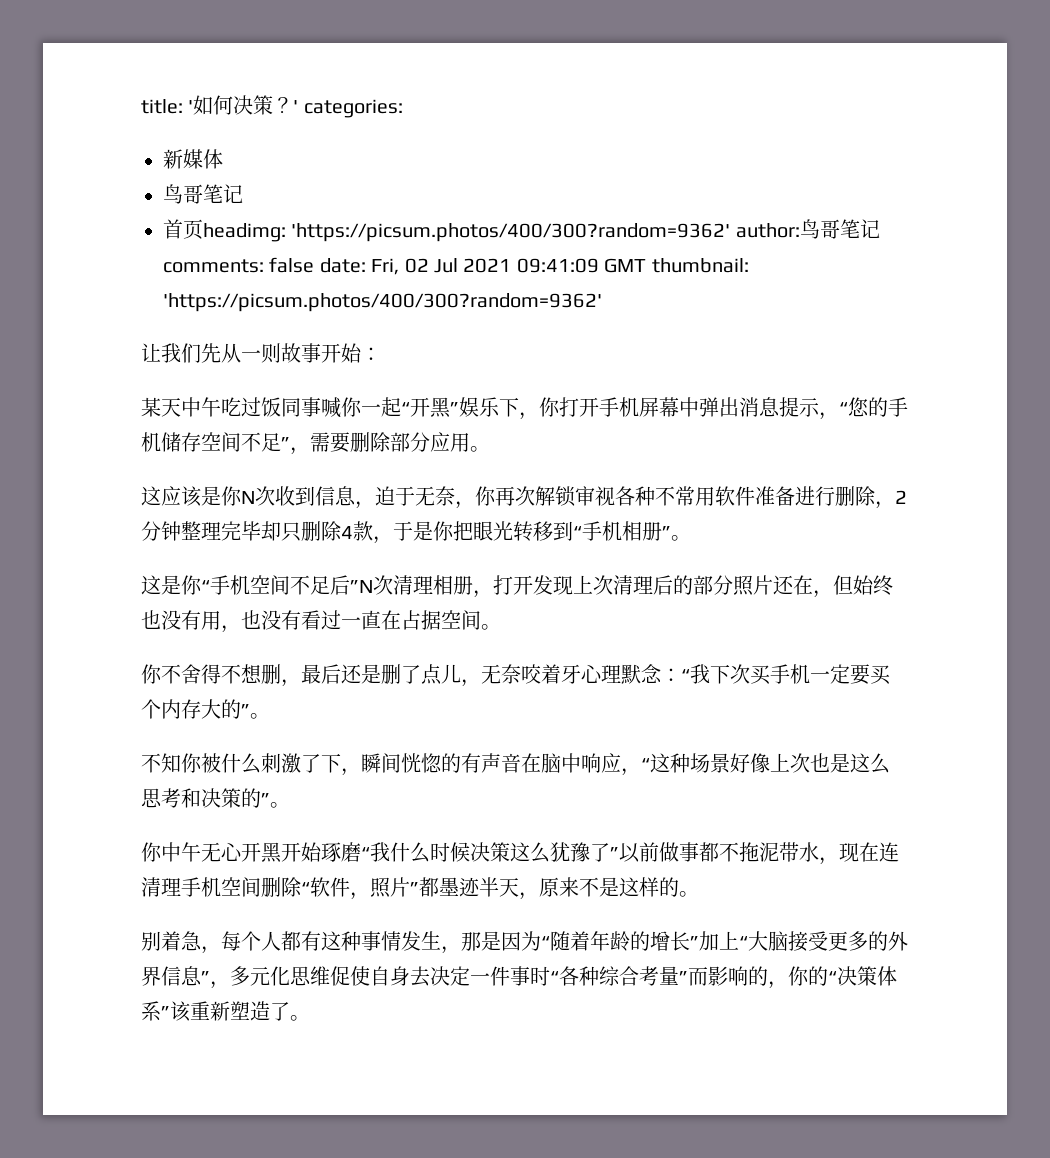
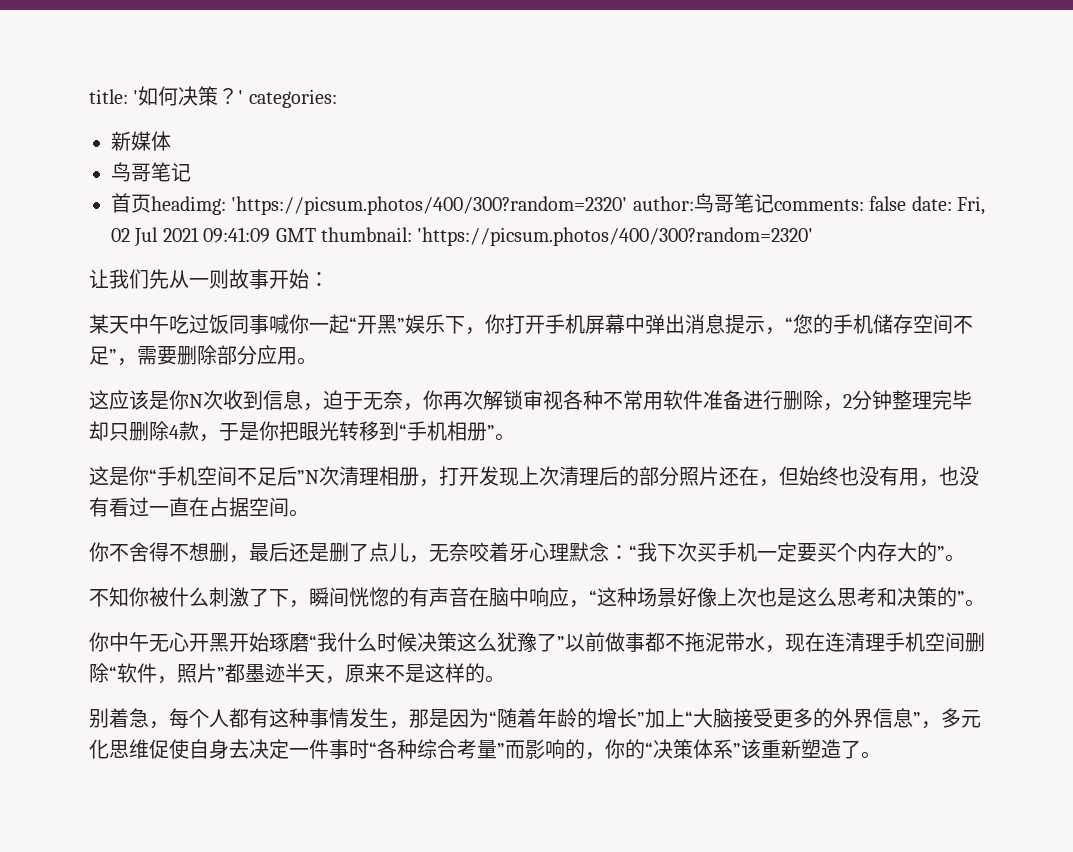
- 首页headimg: 'https://picsum.photos/400/300?random=9362' author:鸟哥笔记comments: false date: Fri, 02 Jul 2021 09:41:09 GMT thumbnail: 'https://picsum.photos/400/300?random=9362'
+ 首页headimg: 'https://picsum.photos/400/300?random=2320' author:鸟哥笔记comments: false date: Fri, 02 Jul 2021 09:41:09 GMT thumbnail: 'https://picsum.photos/400/300?random=2320'

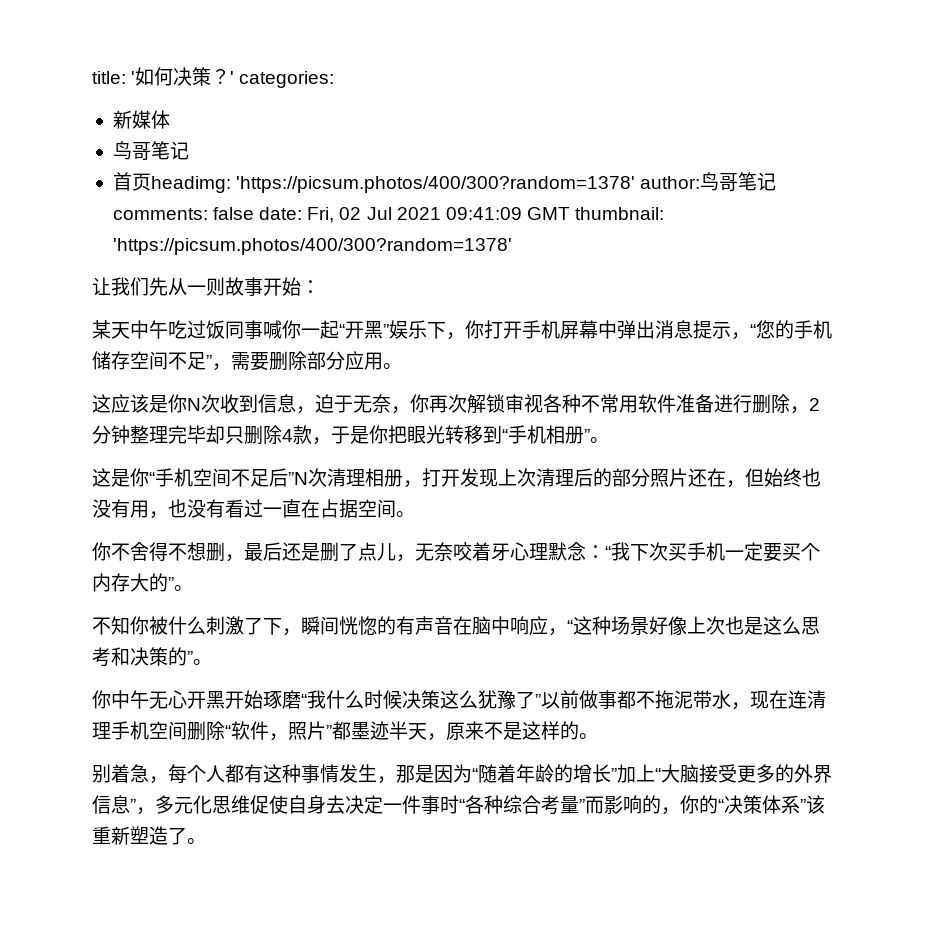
- 首页headimg: 'https://picsum.photos/400/300?random=2320' author:鸟哥笔记comments: false date: Fri, 02 Jul 2021 09:41:09 GMT thumbnail: 'https://picsum.photos/400/300?random=2320'
+ 首页headimg: 'https://picsum.photos/400/300?random=1378' author:鸟哥笔记comments: false date: Fri, 02 Jul 2021 09:41:09 GMT thumbnail: 'https://picsum.photos/400/300?random=1378'

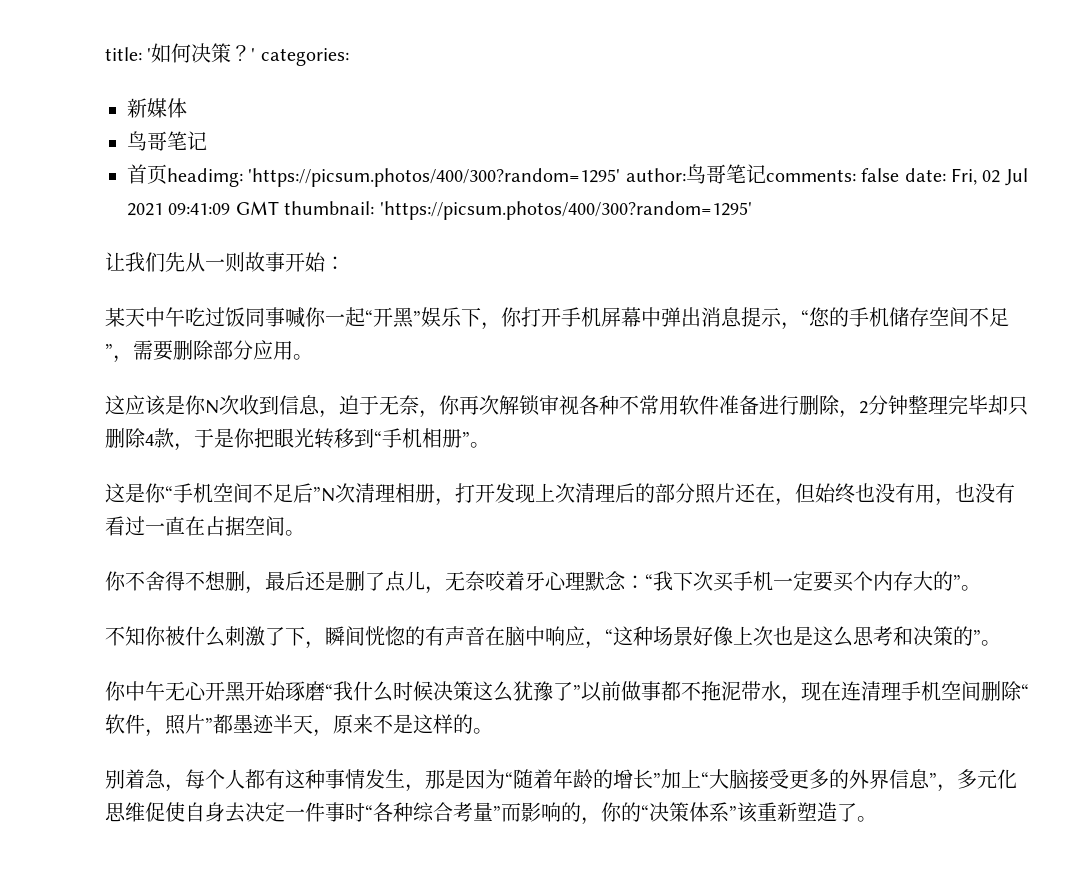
- 首页headimg: 'https://picsum.photos/400/300?random=1378' author:鸟哥笔记comments: false date: Fri, 02 Jul 2021 09:41:09 GMT thumbnail: 'https://picsum.photos/400/300?random=1378'
+ 首页headimg: 'https://picsum.photos/400/300?random=1295' author:鸟哥笔记comments: false date: Fri, 02 Jul 2021 09:41:09 GMT thumbnail: 'https://picsum.photos/400/300?random=1295'

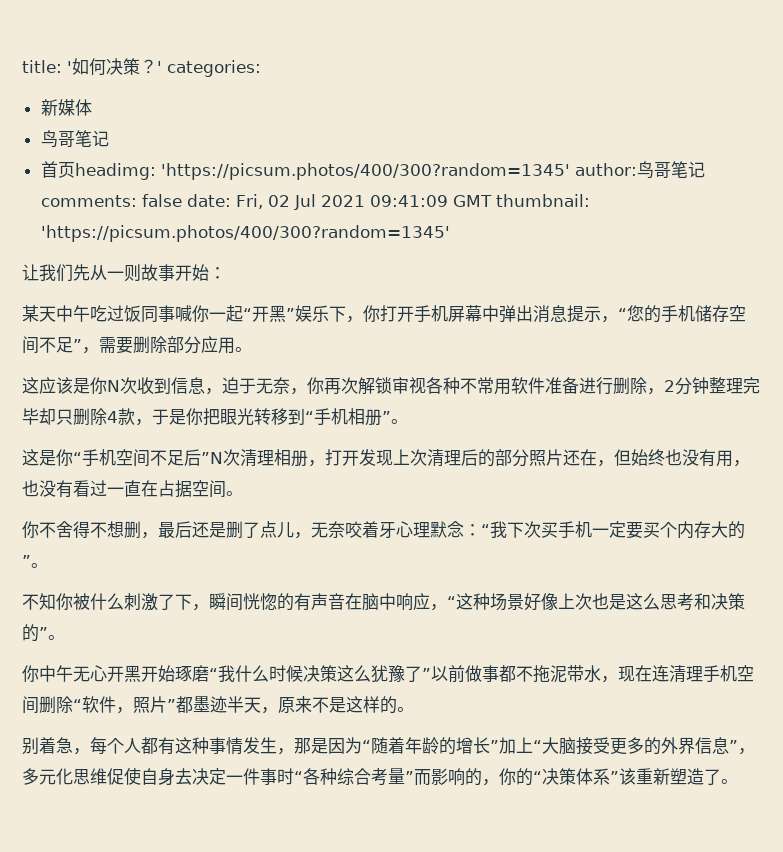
- 首页headimg: 'https://picsum.photos/400/300?random=1295' author:鸟哥笔记comments: false date: Fri, 02 Jul 2021 09:41:09 GMT thumbnail: 'https://picsum.photos/400/300?random=1295'
+ 首页headimg: 'https://picsum.photos/400/300?random=1345' author:鸟哥笔记comments: false date: Fri, 02 Jul 2021 09:41:09 GMT thumbnail: 'https://picsum.photos/400/300?random=1345'

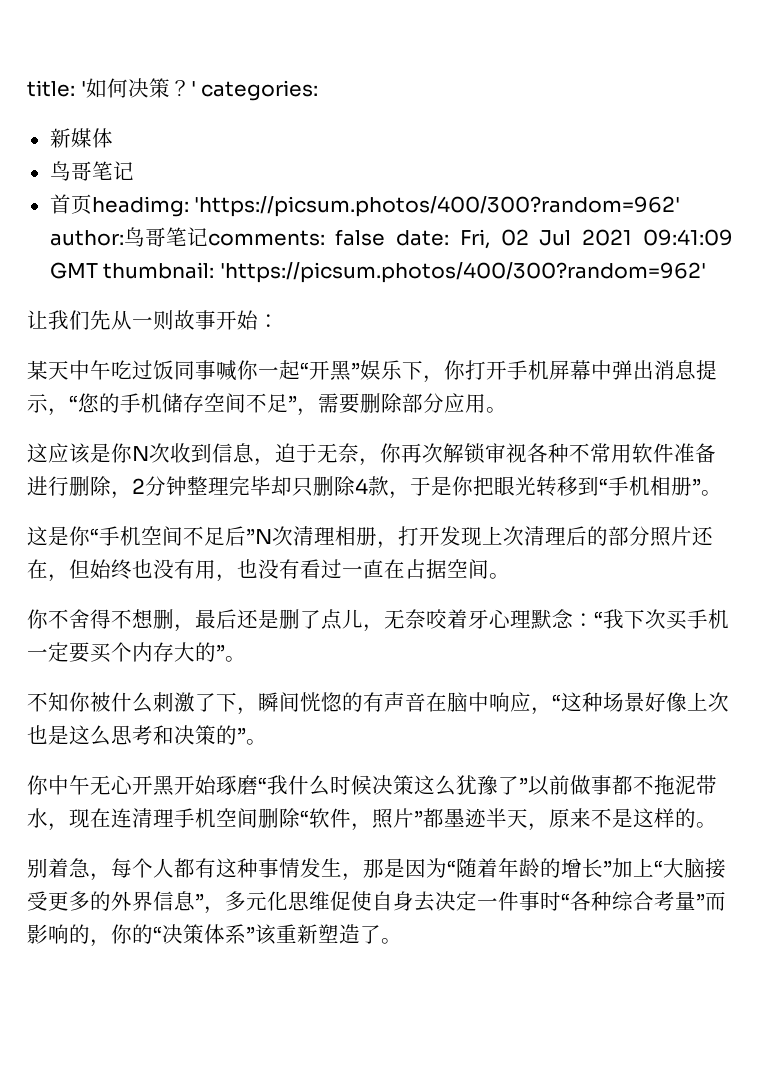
- 首页headimg: 'https://picsum.photos/400/300?random=1345' author:鸟哥笔记comments: false date: Fri, 02 Jul 2021 09:41:09 GMT thumbnail: 'https://picsum.photos/400/300?random=1345'
+ 首页headimg: 'https://picsum.photos/400/300?random=962' author:鸟哥笔记comments: false date: Fri, 02 Jul 2021 09:41:09 GMT thumbnail: 'https://picsum.photos/400/300?random=962'

